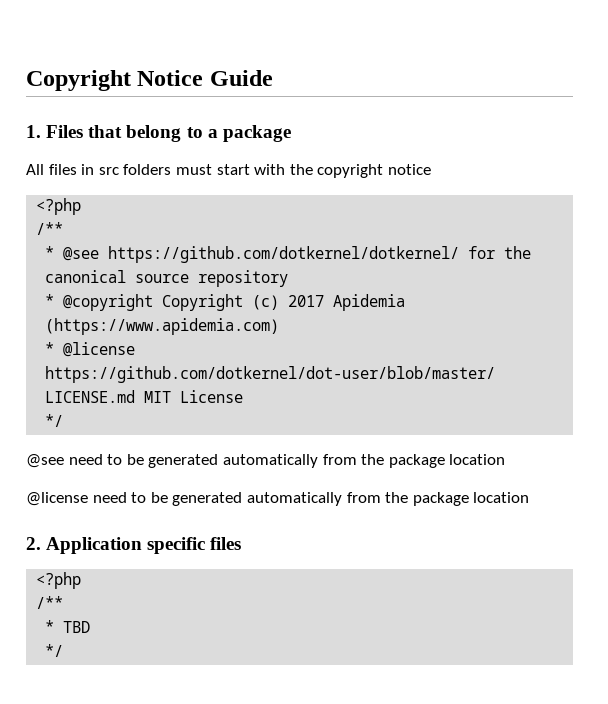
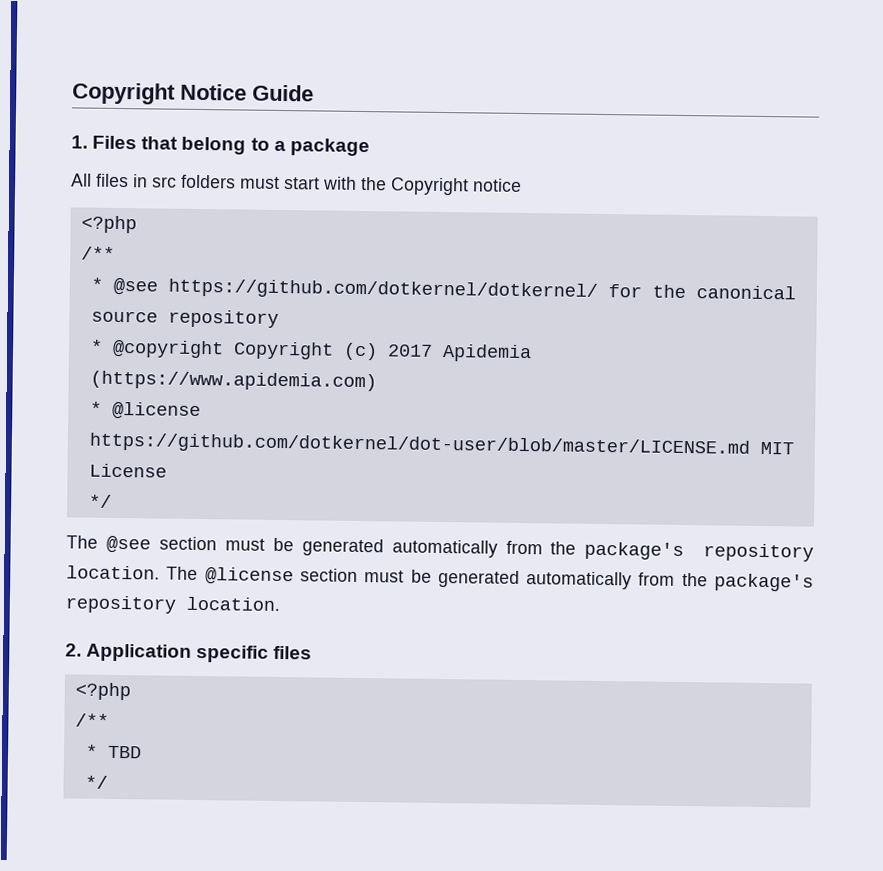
- All files in src folders must start with the copyright notice
+ All files in src folders must start with the Copyright notice
- @see need to be generated automatically from the package location
- @license need to be generated automatically from the package location
+ The @see section must be generated automatically from the package's repository location. The @license section must be generated automatically from the package's repository location.

